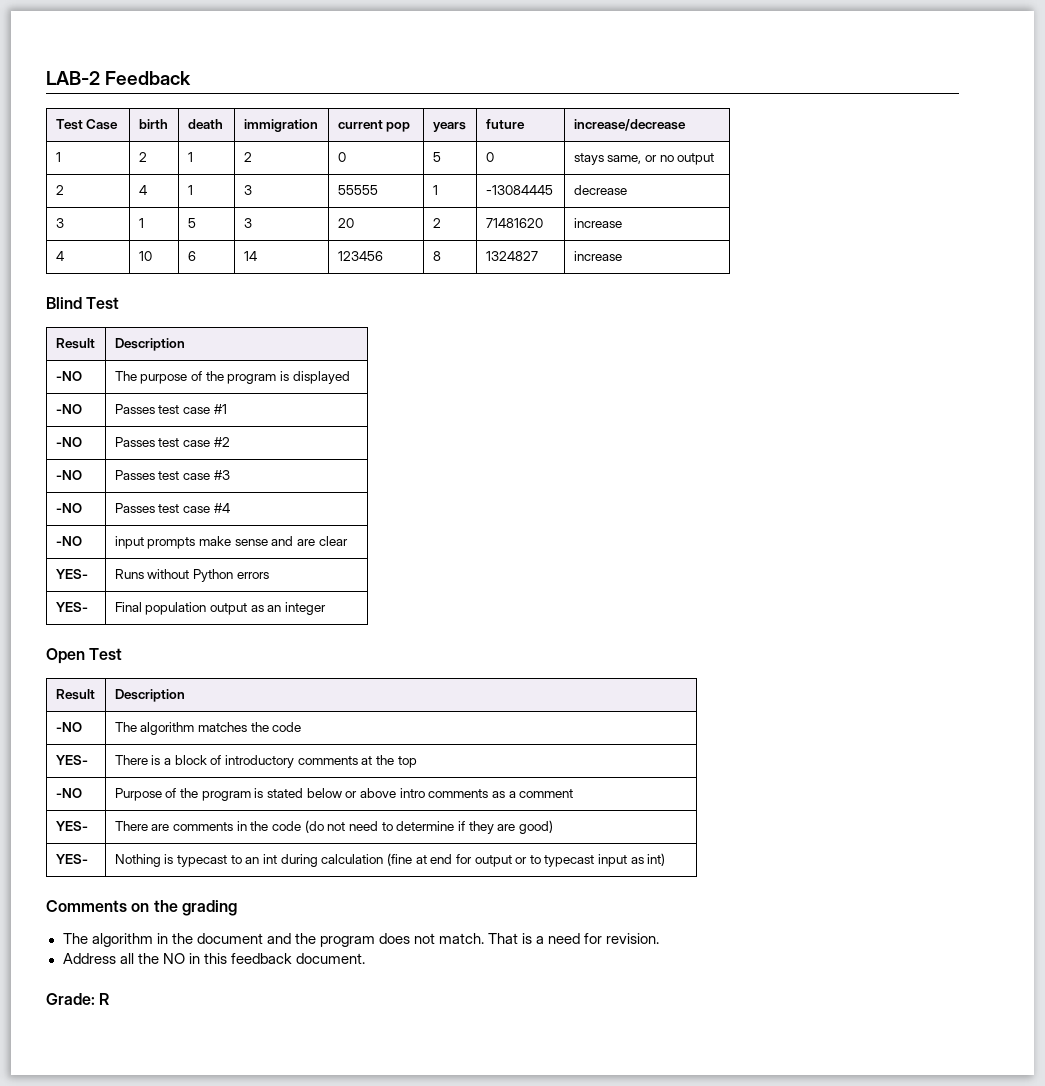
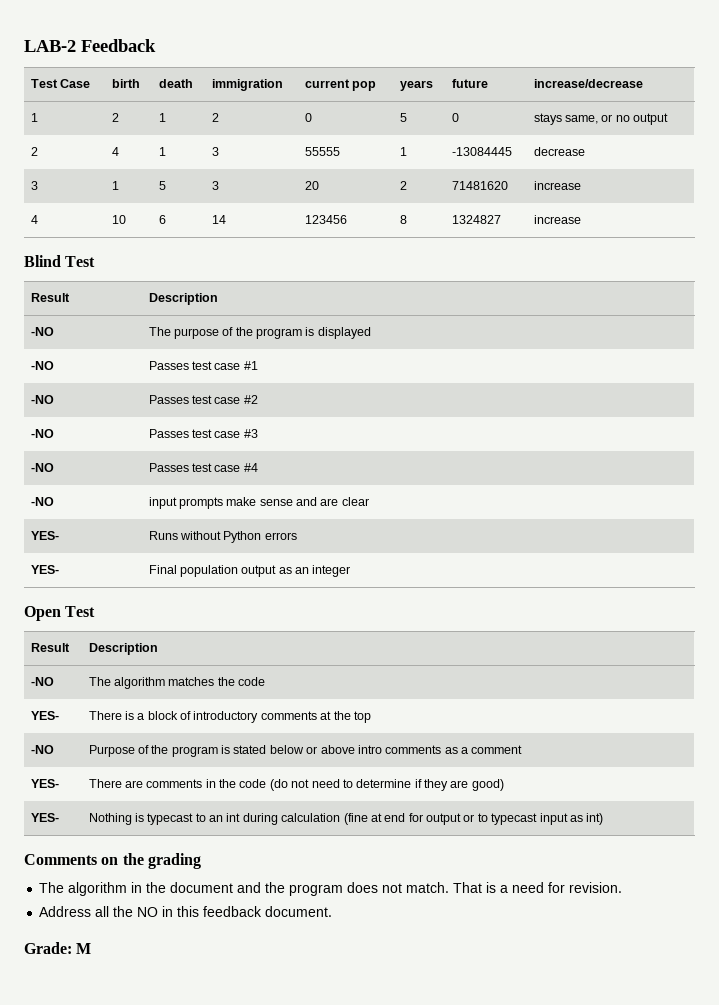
- Grade: R
+ Grade: M

